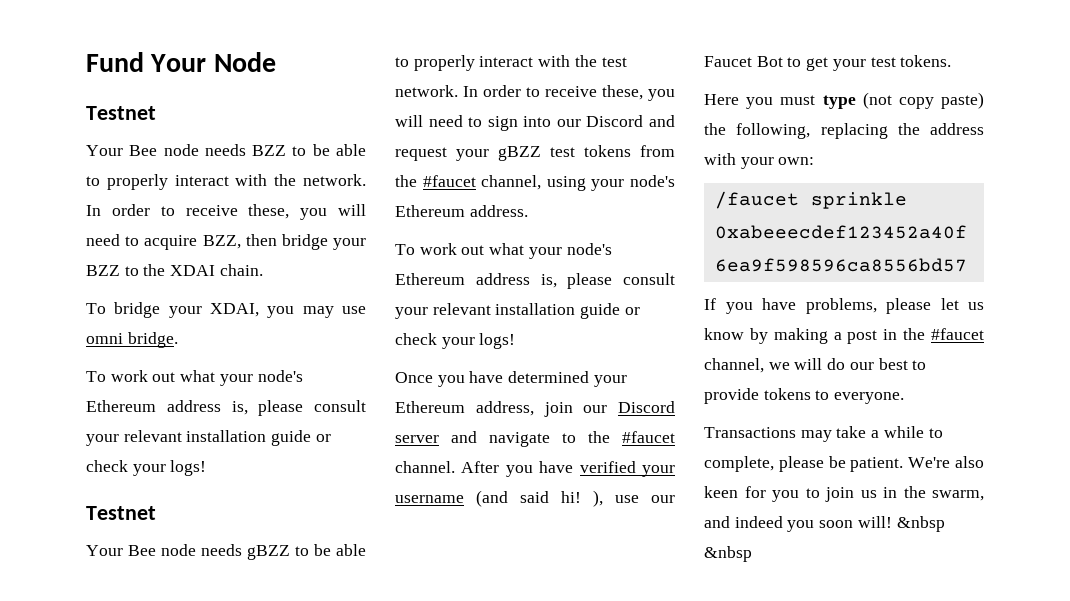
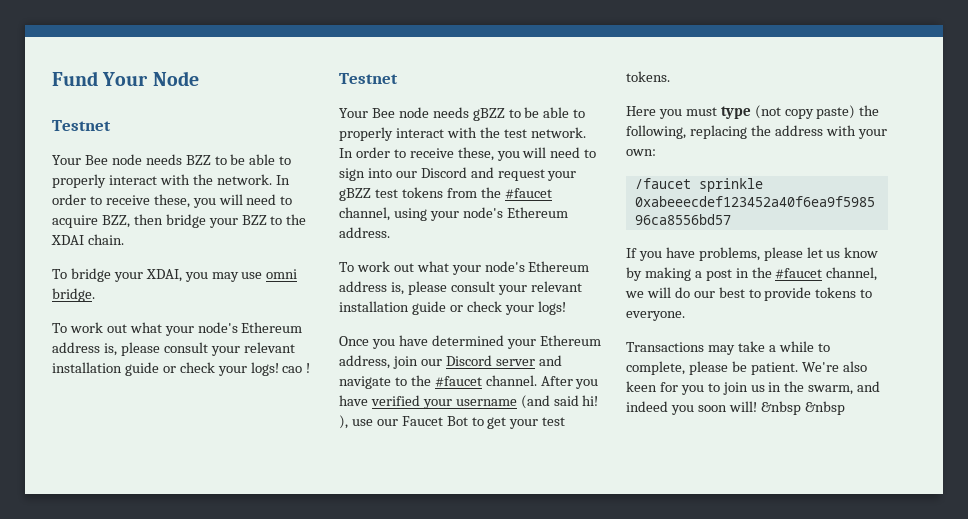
  To bridge your XDAI, you may use omni bridge.
- To work out what your node's Ethereum address is, please consult your relevant installation guide or check your logs!
+ To work out what your node's Ethereum address is, please consult your relevant installation guide or check your logs! cao !

